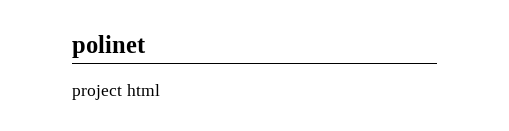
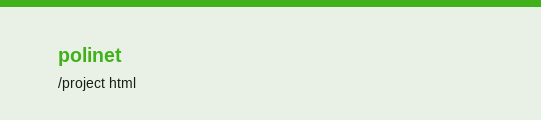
- project html
+ /project html

